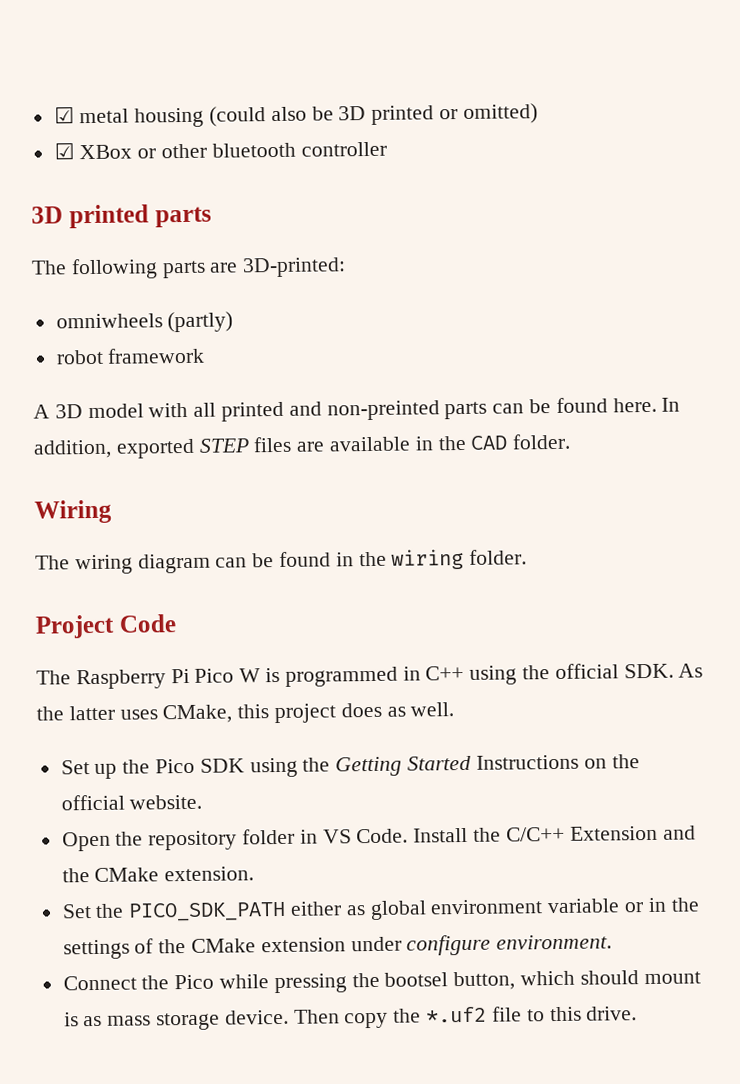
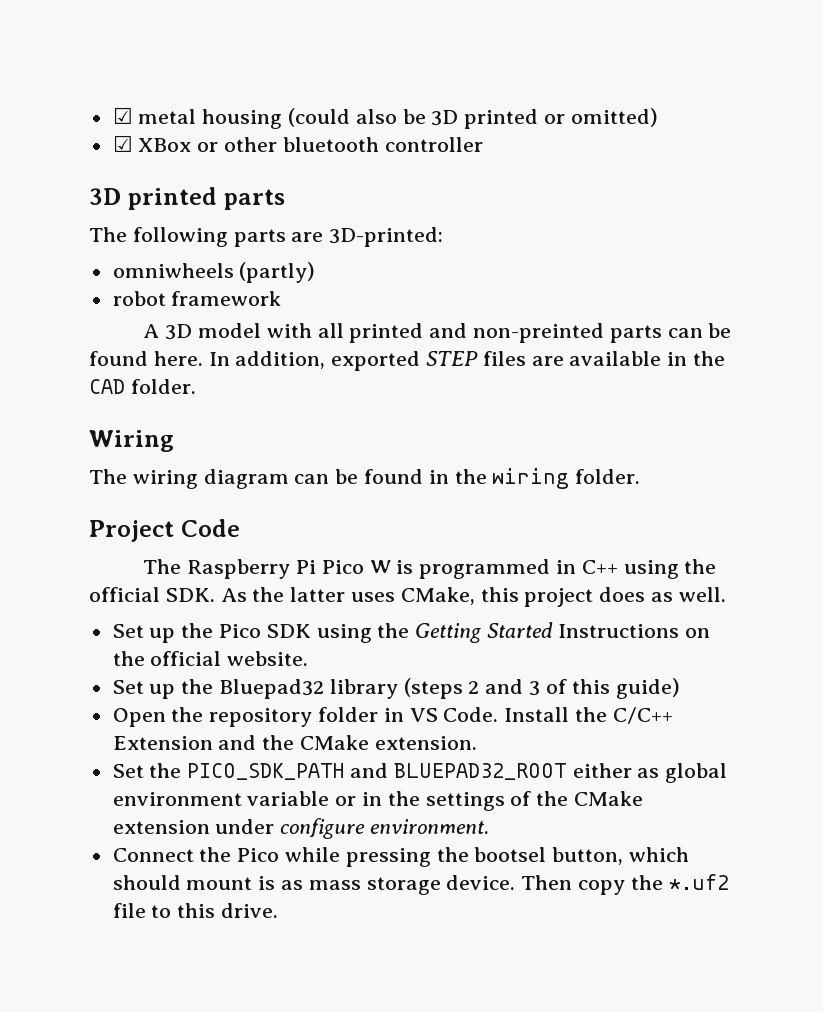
+ Set up the Bluepad32 library (steps 2 and 3 of this guide)
- Set the PICO_SDK_PATH either as global environment variable or in the settings of the CMake extension under configure environment.
+ Set the PICO_SDK_PATH and BLUEPAD32_ROOT either as global environment variable or in the settings of the CMake extension under configure environment.

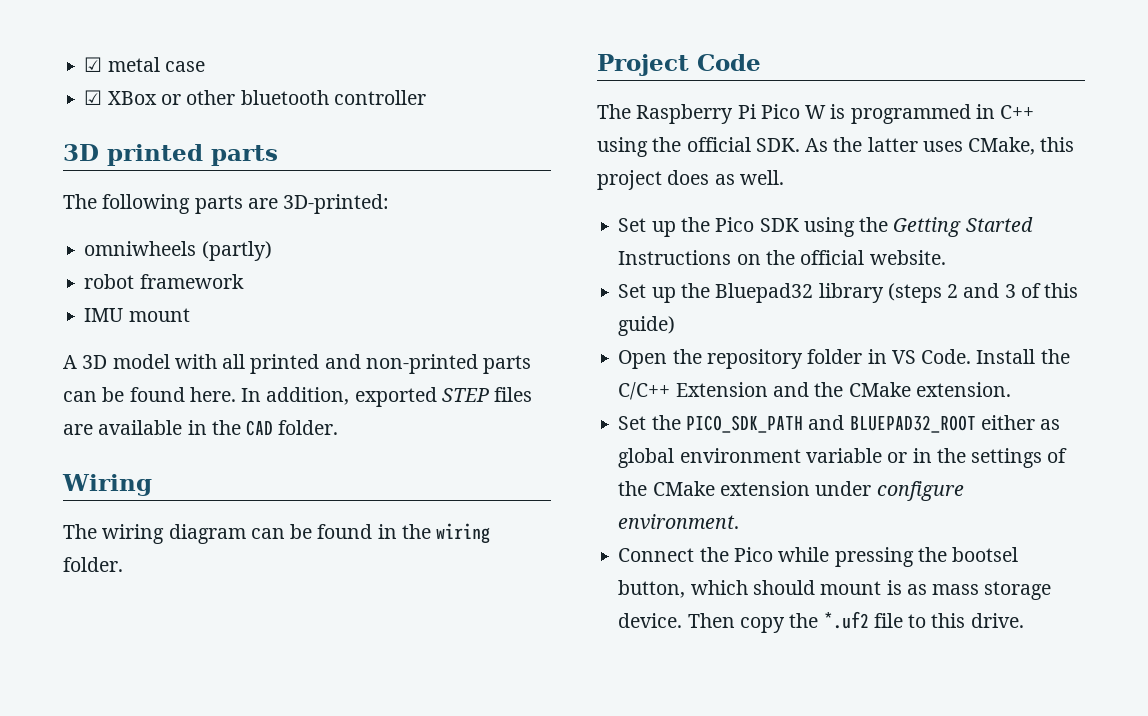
- ☑ metal housing (could also be 3D printed or omitted)
+ ☑ metal case
+ IMU mount
- A 3D model with all printed and non-preinted parts can be found here.
+ A 3D model with all printed and non-printed parts can be found here.

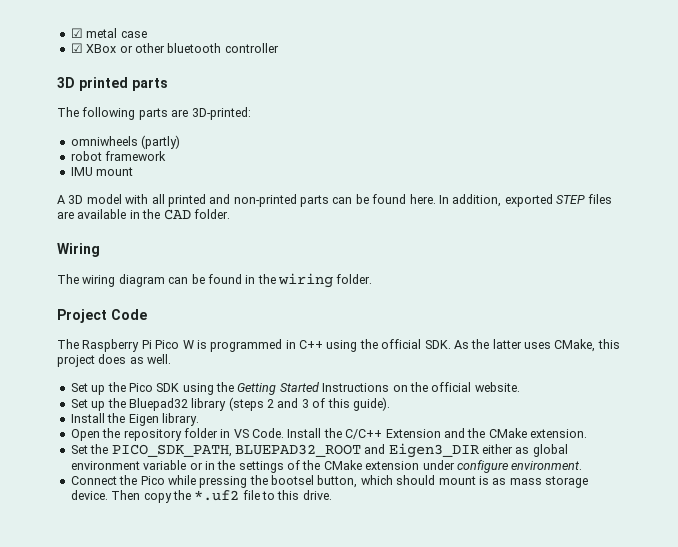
- Set up the Bluepad32 library (steps 2 and 3 of this guide)
+ Set up the Bluepad32 library (steps 2 and 3 of this guide).
+ Install the Eigen library.
- Set the PICO_SDK_PATH and BLUEPAD32_ROOT either as global environment variable or in the settings of the CMake extension under configure environment.
+ Set the PICO_SDK_PATH, BLUEPAD32_ROOT and Eigen3_DIR either as global environment variable or in the settings of the CMake extension under configure environment.

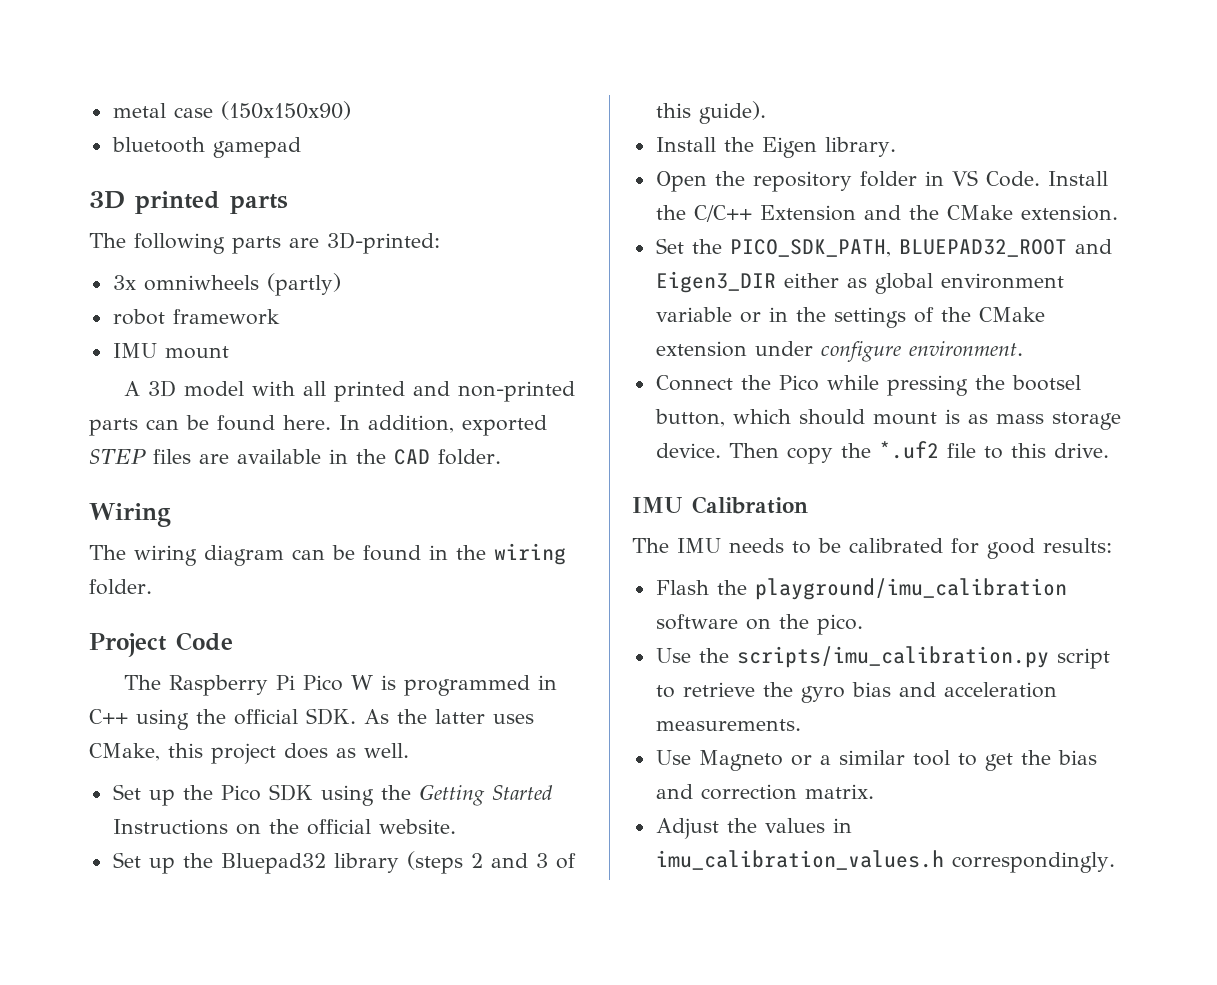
- ☑ metal case
- ☑ XBox or other bluetooth controller
+ metal case (150x150x90)
+ bluetooth gamepad
- omniwheels (partly)
+ 3x omniwheels (partly)
+ IMU Calibration
+ The IMU needs to be calibrated for good results:
+ Flash the playground/imu_calibration software on the pico.
+ Use the scripts/imu_calibration.py script to retrieve the gyro bias and acceleration measurements.
+ Use Magneto or a similar tool to get the bias and correction matrix.
+ Adjust the values in imu_calibration_values.h correspondingly.

